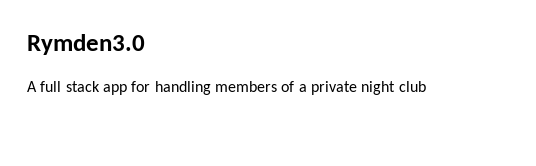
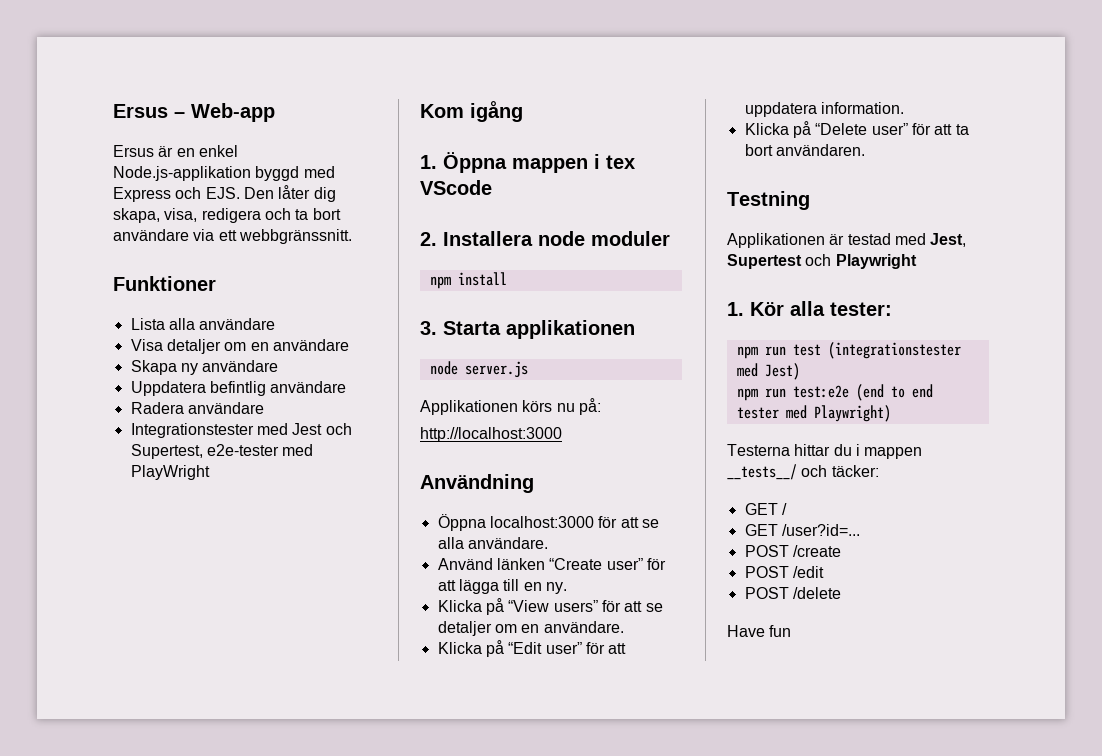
- Rymden3.0
- A full stack app for handling members of a private night club
+ Ersus – Web-app
+ Ersus är en enkel Node.js-applikation byggd med Express och EJS. Den låter dig skapa, visa, redigera och ta bort användare via ett webbgränssnitt.
+ Funktioner
+ Lista alla användare
+ Visa detaljer om en användare
+ Skapa ny användare
+ Uppdatera befintlig användare
+ Radera användare
+ Integrationstester med Jest och Supertest, e2e-tester med PlayWright
+ Kom igång
+ 1. Öppna mappen i tex VScode
+ 2. Installera node moduler
+ npm install
+ 3. Starta applikationen
+ node server.js
+ Applikationen körs nu på:
+ http://localhost:3000
+ Användning
+ Öppna localhost:3000 för att se alla användare.
+ Använd länken “Create user” för att lägga till en ny.
+ Klicka på “View users” för att se detaljer om en användare.
+ Klicka på “Edit user” för att uppdatera information.
+ Klicka på “Delete user” för att ta bort användaren.
+ Testning
+ Applikationen är testad med Jest, Supertest och Playwright
+ 1. Kör alla tester:
+ npm run test (integrationstester med Jest)
+ npm run test:e2e (end to end tester med Playwright)
+ Testerna hittar du i mappen __tests__/ och täcker:
+ GET /
+ GET /user?id=...
+ POST /create
+ POST /edit
+ POST /delete
+ Have fun

